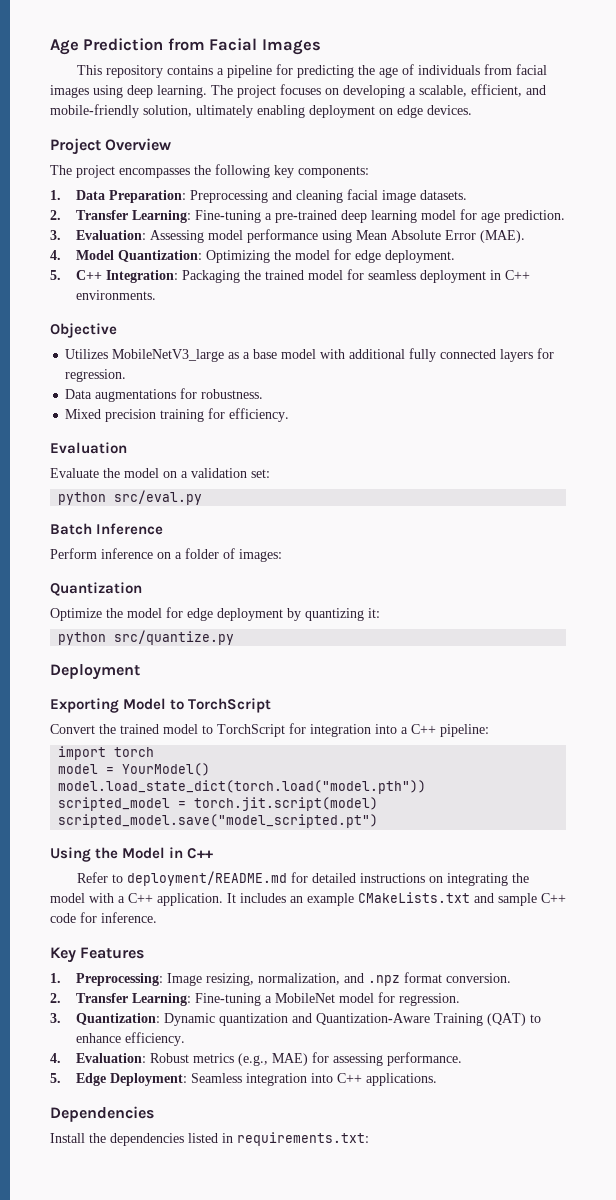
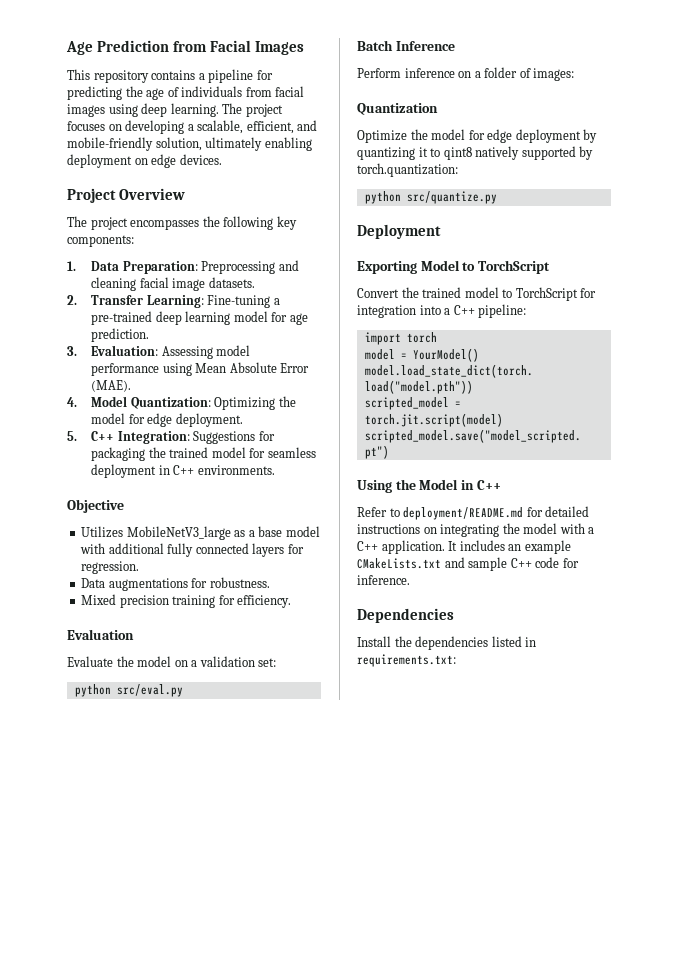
- 5. C++ Integration: Packaging the trained model for seamless deployment in C++ environments.
+ 5. C++ Integration: Suggestions for packaging the trained model for seamless deployment in C++ environments.
- Optimize the model for edge deployment by quantizing it:
+ Optimize the model for edge deployment by quantizing it to qint8 natively supported by torch.quantization:
- Key Features
- 1. Preprocessing: Image resizing, normalization, and .npz format conversion.
- 2. Transfer Learning: Fine-tuning a MobileNet model for regression.
- 3. Quantization: Dynamic quantization and Quantization-Aware Training (QAT) to enhance efficiency.
- 4. Evaluation: Robust metrics (e.g., MAE) for assessing performance.
- 5. Edge Deployment: Seamless integration into C++ applications.

